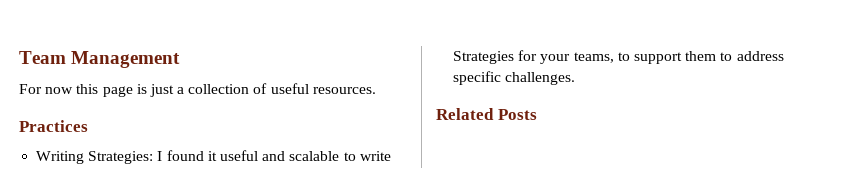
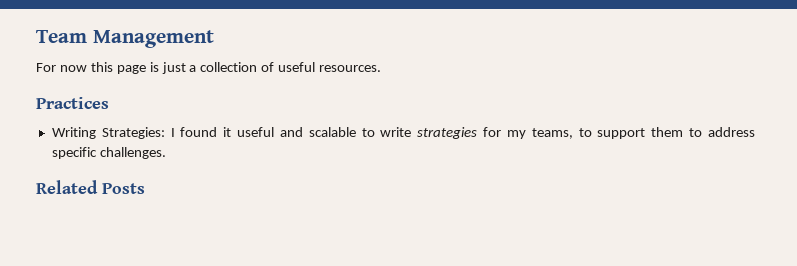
- Writing Strategies: I found it useful and scalable to write Strategies for your teams, to support them to address specific challenges.
+ Writing Strategies: I found it useful and scalable to write strategies for my teams, to support them to address specific challenges.

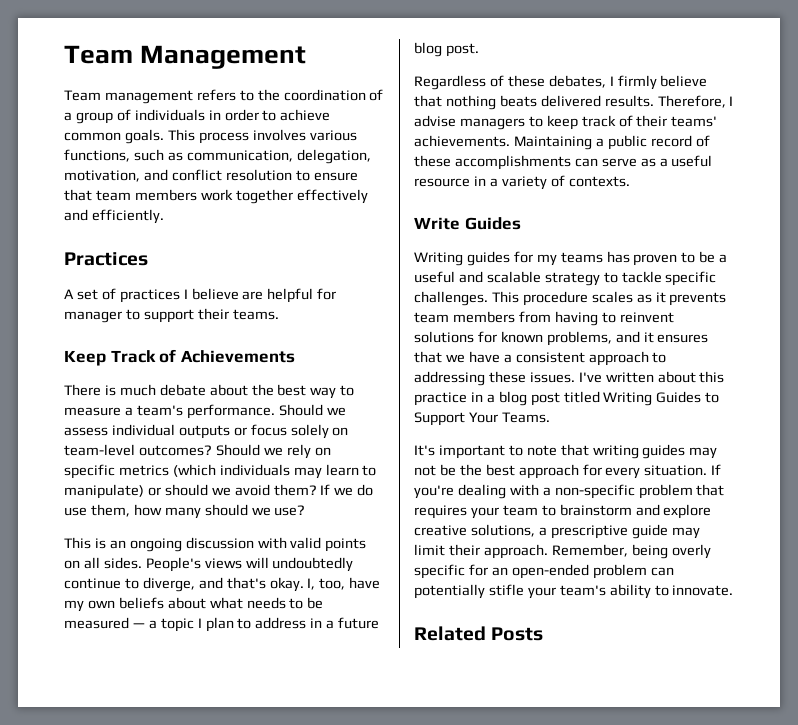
- For now this page is just a collection of useful resources.
+ Team management refers to the coordination of a group of individuals in order to achieve common goals. This process involves various functions, such as communication, delegation, motivation, and conflict resolution to ensure that team members work together effectively and efficiently.
  Practices
- Writing Strategies: I found it useful and scalable to write strategies for my teams, to support them to address specific challenges.
+ A set of practices I believe are helpful for manager to support their teams.
+ Keep Track of Achievements
+ There is much debate about the best way to measure a team's performance. Should we assess individual outputs or focus solely on team-level outcomes? Should we rely on specific metrics (which individuals may learn to manipulate) or should we avoid them? If we do use them, how many should we use?
+ This is an ongoing discussion with valid points on all sides. People's views will undoubtedly continue to diverge, and that's okay. I, too, have my own beliefs about what needs to be measured — a topic I plan to address in a future blog post.
+ Regardless of these debates, I firmly believe that nothing beats delivered results. Therefore, I advise managers to keep track of their teams' achievements. Maintaining a public record of these accomplishments can serve as a useful resource in a variety of contexts.
+ Write Guides
+ Writing guides for my teams has proven to be a useful and scalable strategy to tackle specific challenges. This procedure scales as it prevents team members from having to reinvent solutions for known problems, and it ensures that we have a consistent approach to addressing these issues. I've written about this practice in a blog post titled Writing Guides to Support Your Teams.
+ It's important to note that writing guides may not be the best approach for every situation. If you're dealing with a non-specific problem that requires your team to brainstorm and explore creative solutions, a prescriptive guide may limit their approach. Remember, being overly specific for an open-ended problem can potentially stifle your team's ability to innovate.

